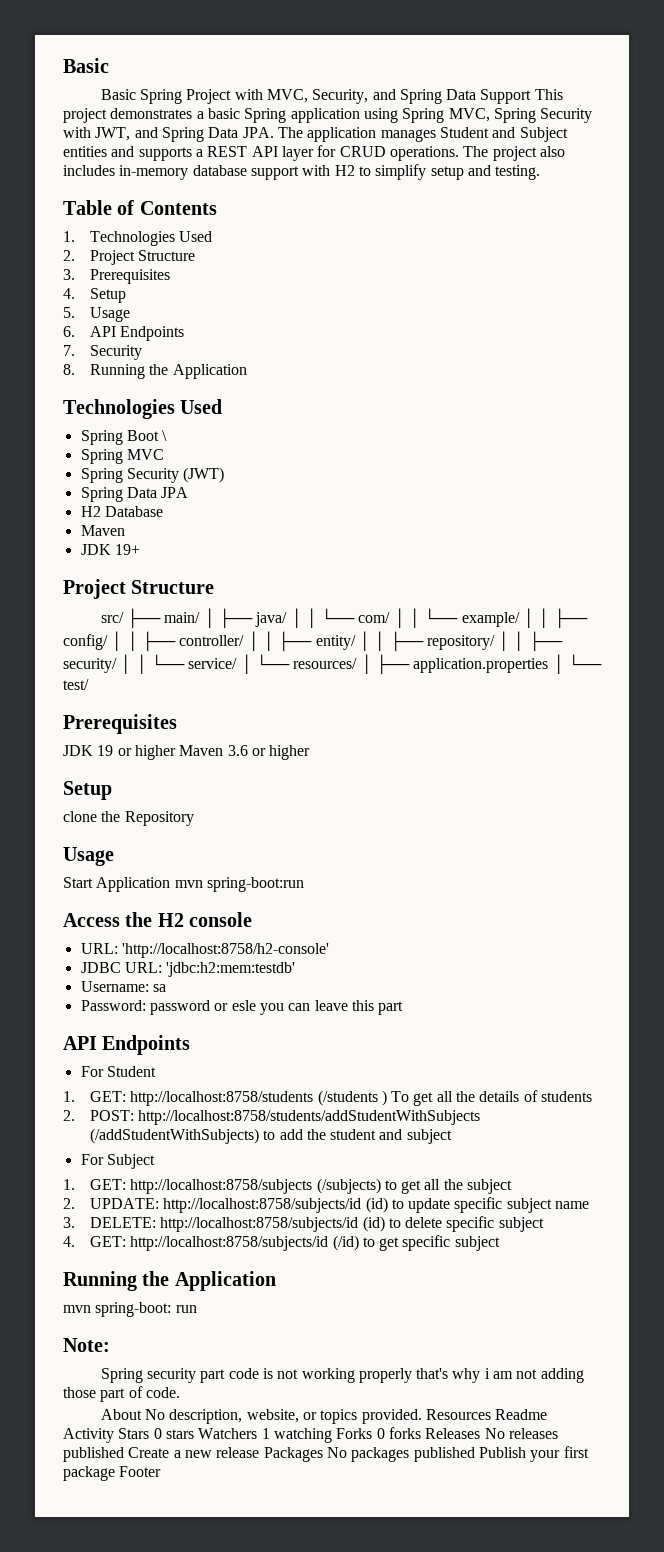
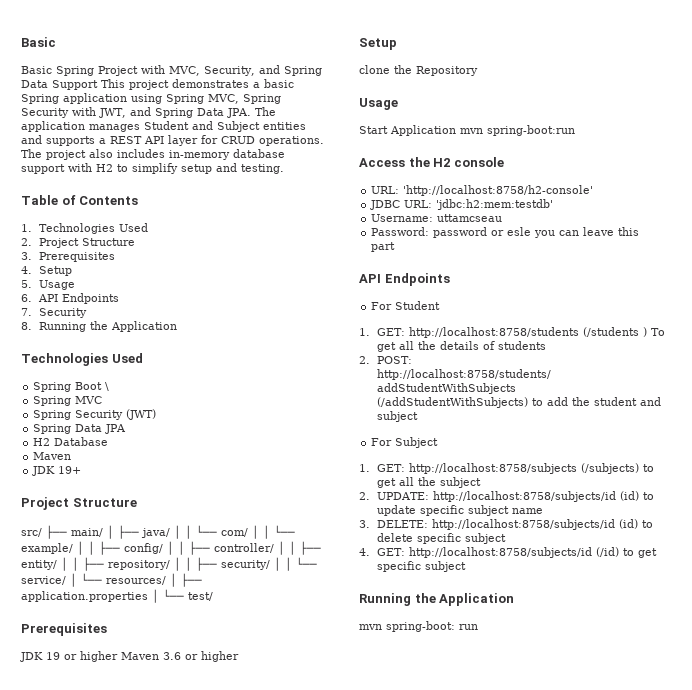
- Username: sa
+ Username: uttamcseau
- Note:
- Spring security part code is not working properly that's why i am not adding those part of code.
- About No description, website, or topics provided. Resources Readme Activity Stars 0 stars Watchers 1 watching Forks 0 forks Releases No releases published Create a new release Packages No packages published Publish your first package Footer

